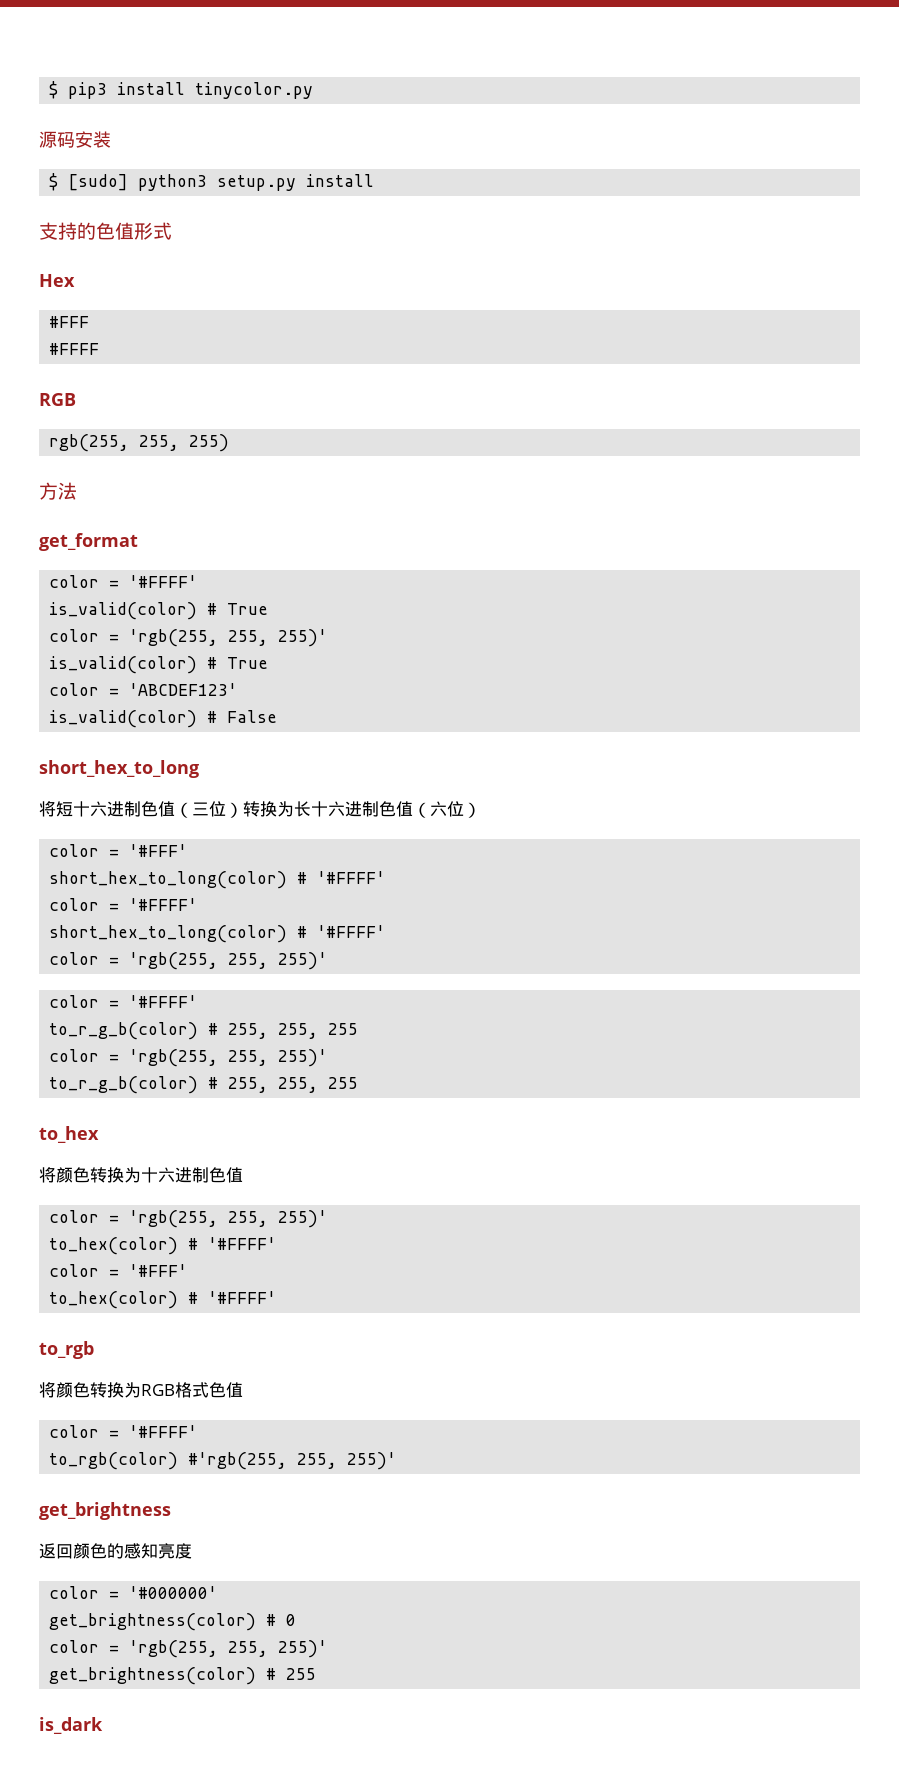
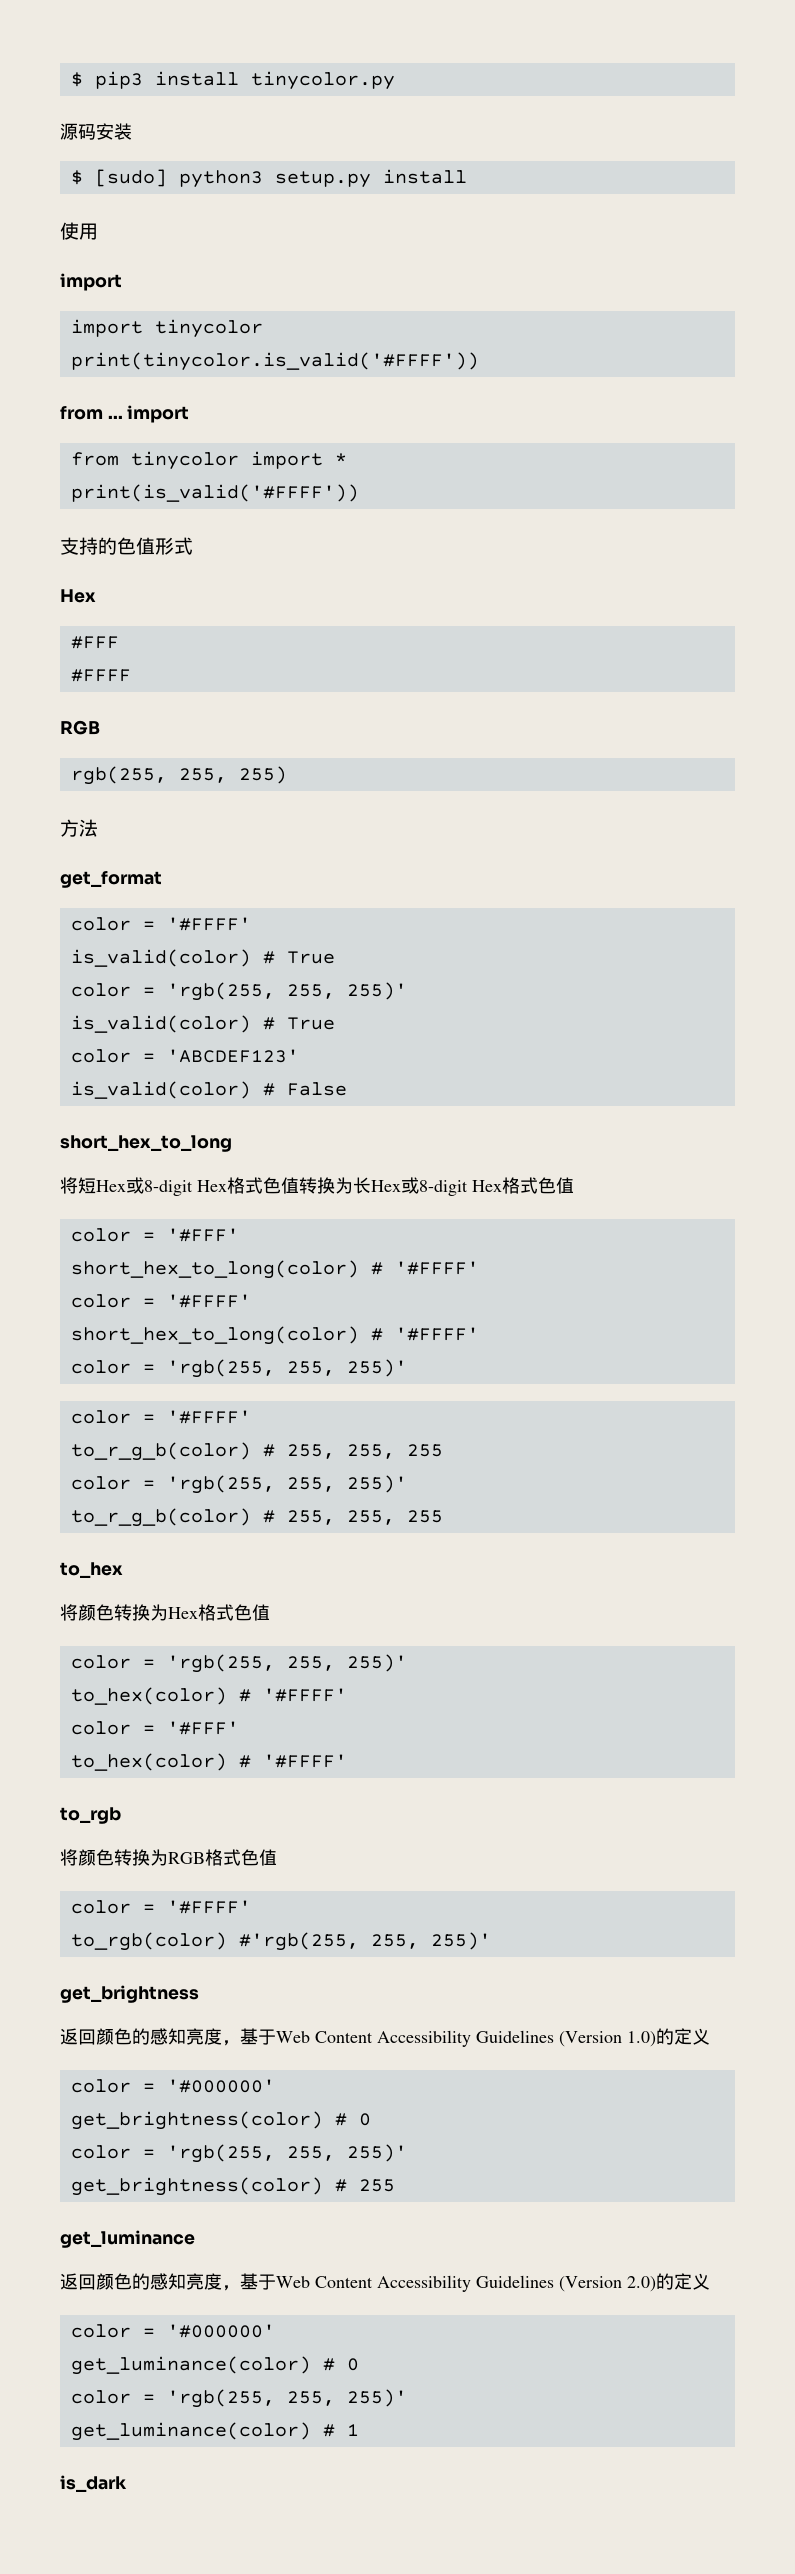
+ 使用
+ import
+ import tinycolor
+ print(tinycolor.is_valid('#FFFF'))
+ from ... import
+ from tinycolor import *
+ print(is_valid('#FFFF'))
- 将短十六进制色值（三位）转换为长十六进制色值（六位）
+ 将短Hex或8-digit Hex格式色值转换为长Hex或8-digit Hex格式色值
- 将颜色转换为十六进制色值
+ 将颜色转换为Hex格式色值
- 返回颜色的感知亮度
+ 返回颜色的感知亮度，基于Web Content Accessibility Guidelines (Version 1.0)的定义
+ get_luminance
+ 返回颜色的感知亮度，基于Web Content Accessibility Guidelines (Version 2.0)的定义
+ color = '#000000'
+ get_luminance(color) # 0
+ color = 'rgb(255, 255, 255)'
+ get_luminance(color) # 1

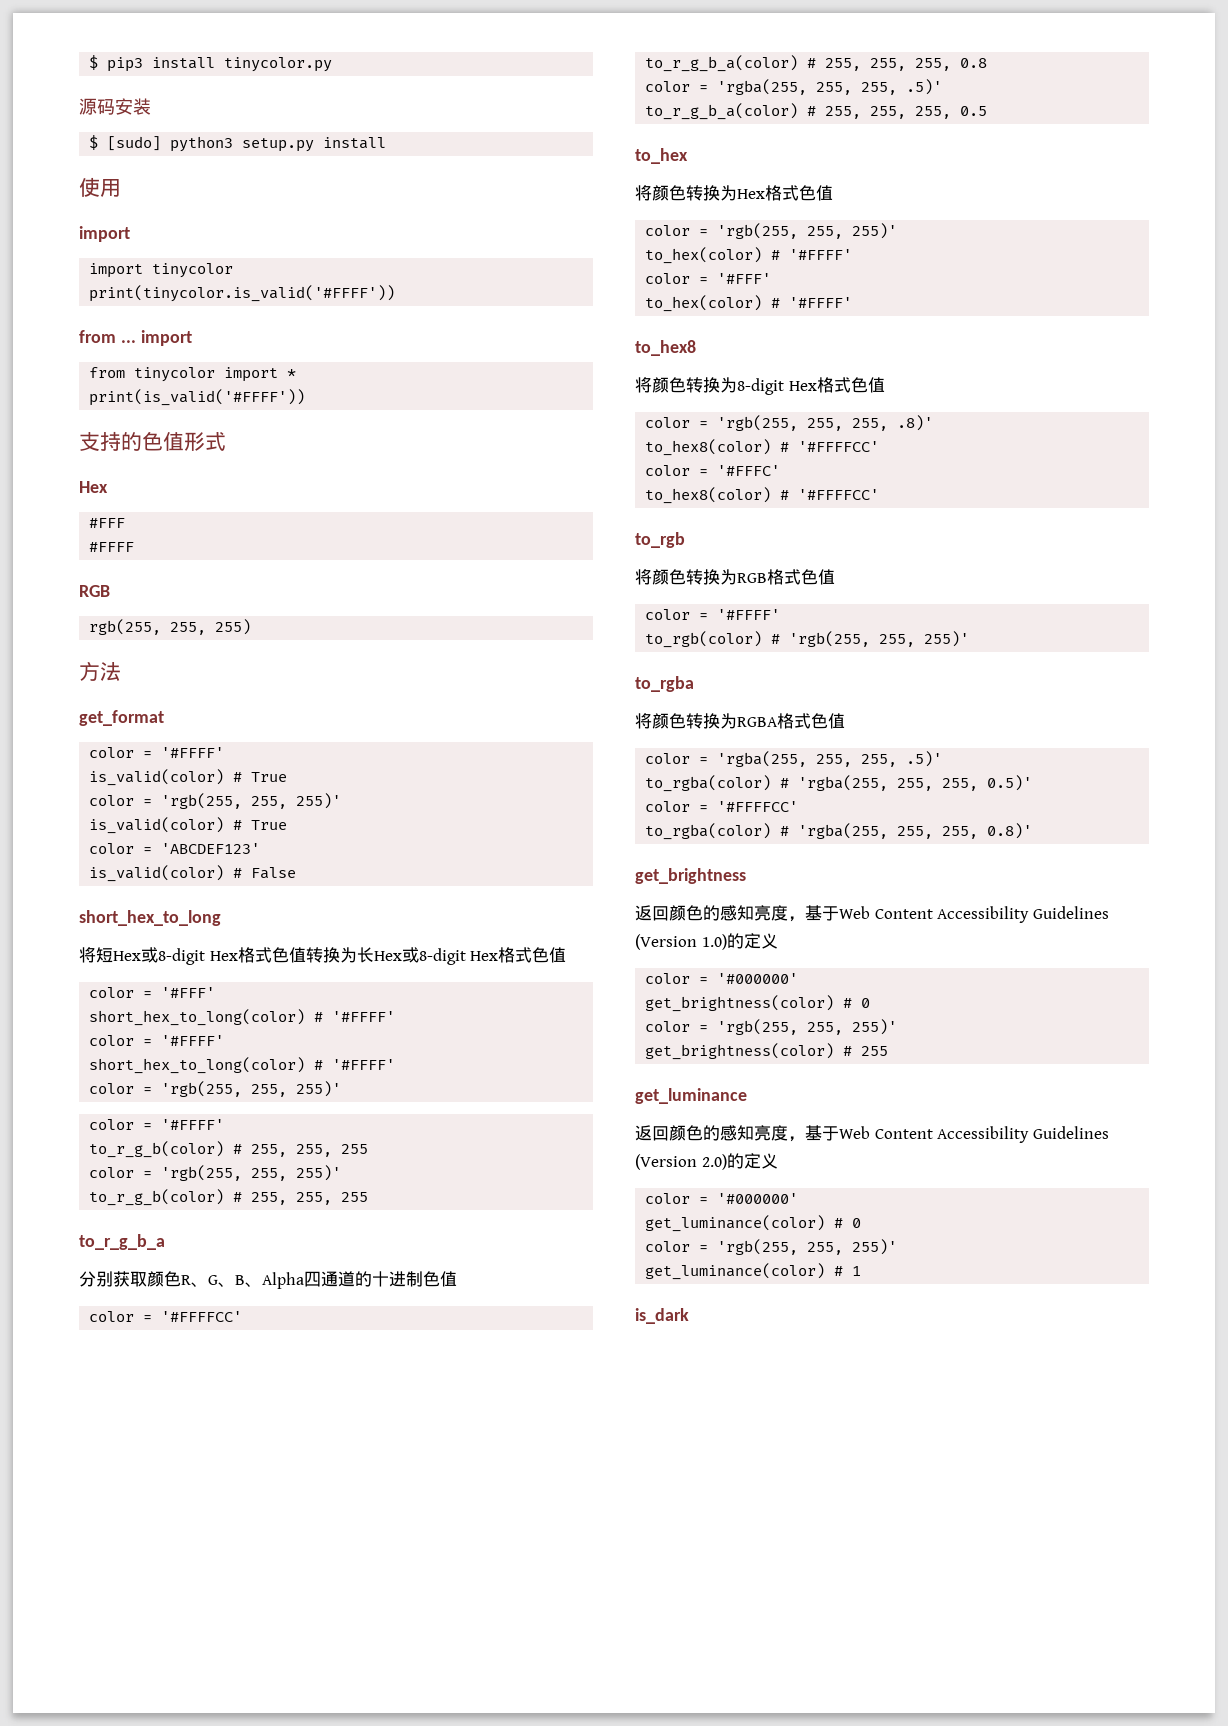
+ to_r_g_b_a
+ 分别获取颜色R、G、B、Alpha四通道的十进制色值
+ color = '#FFFFCC'
+ to_r_g_b_a(color) # 255, 255, 255, 0.8
+ color = 'rgba(255, 255, 255, .5)'
+ to_r_g_b_a(color) # 255, 255, 255, 0.5
+ to_hex8
+ 将颜色转换为8-digit Hex格式色值
+ color = 'rgb(255, 255, 255, .8)'
+ to_hex8(color) # '#FFFFCC'
+ color = '#FFFC'
+ to_hex8(color) # '#FFFFCC'
- to_rgb(color) #'rgb(255, 255, 255)'
+ to_rgb(color) # 'rgb(255, 255, 255)'
+ to_rgba
+ 将颜色转换为RGBA格式色值
+ color = 'rgba(255, 255, 255, .5)'
+ to_rgba(color) # 'rgba(255, 255, 255, 0.5)'
+ color = '#FFFFCC'
+ to_rgba(color) # 'rgba(255, 255, 255, 0.8)'

